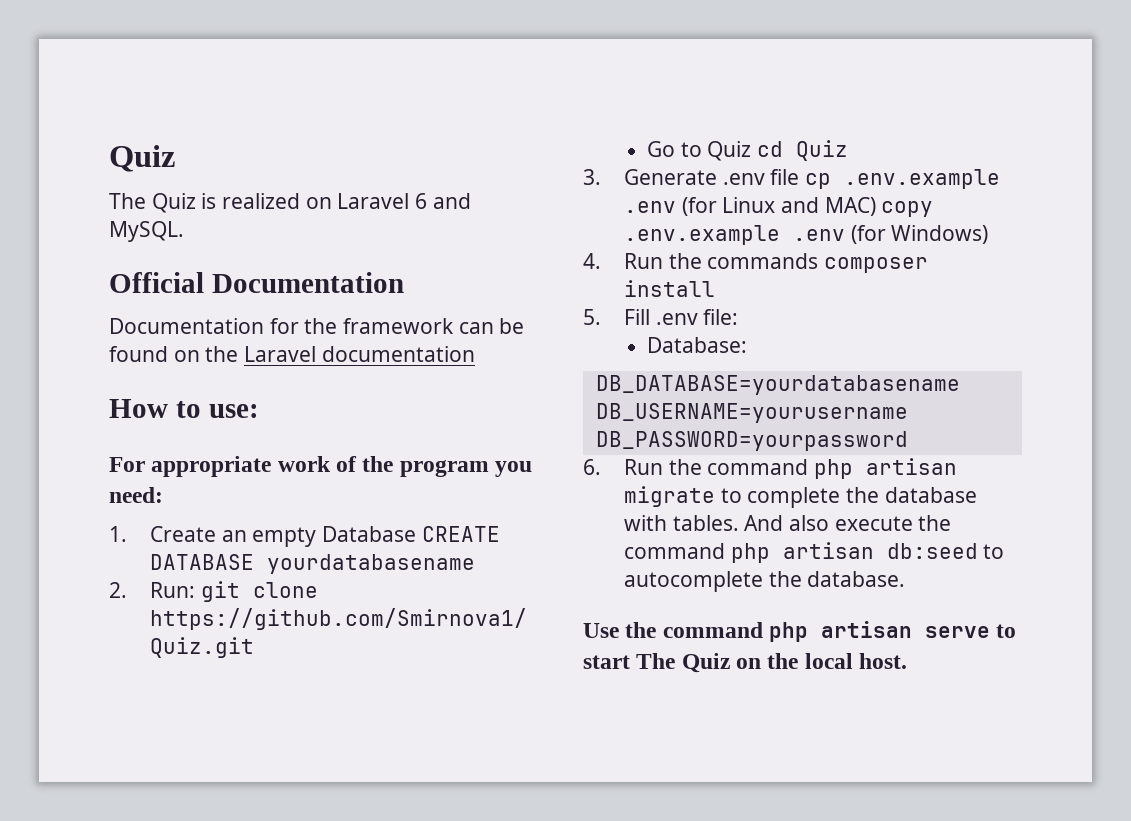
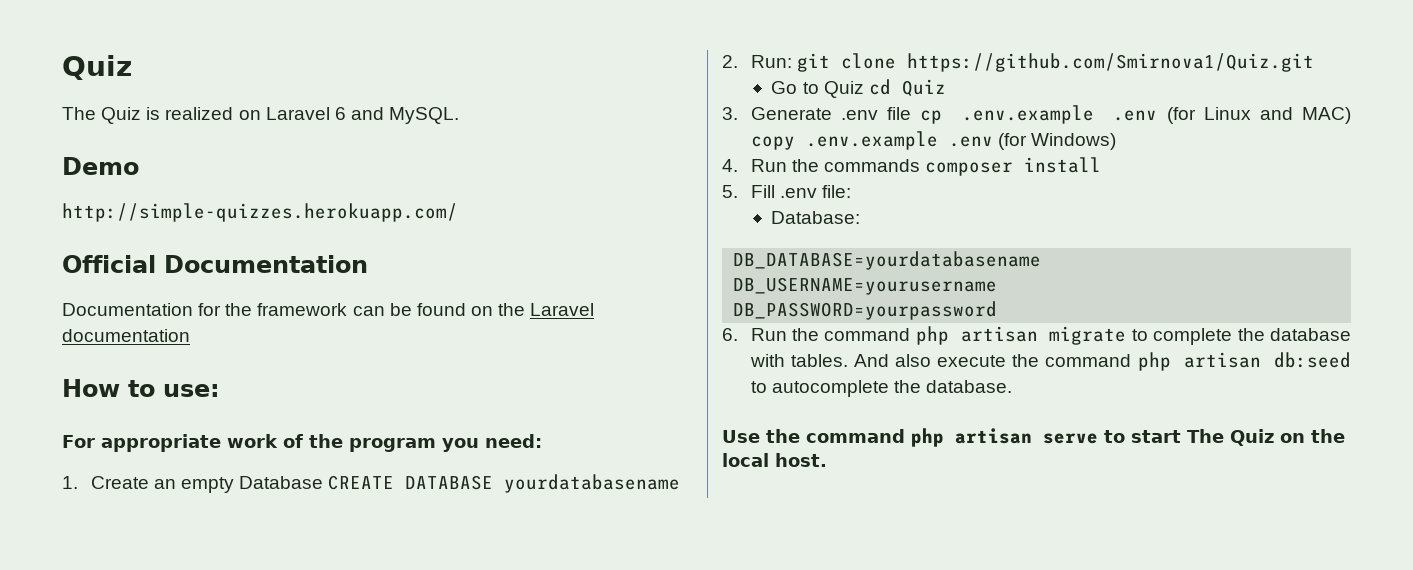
+ Demo
+ http://simple-quizzes.herokuapp.com/

